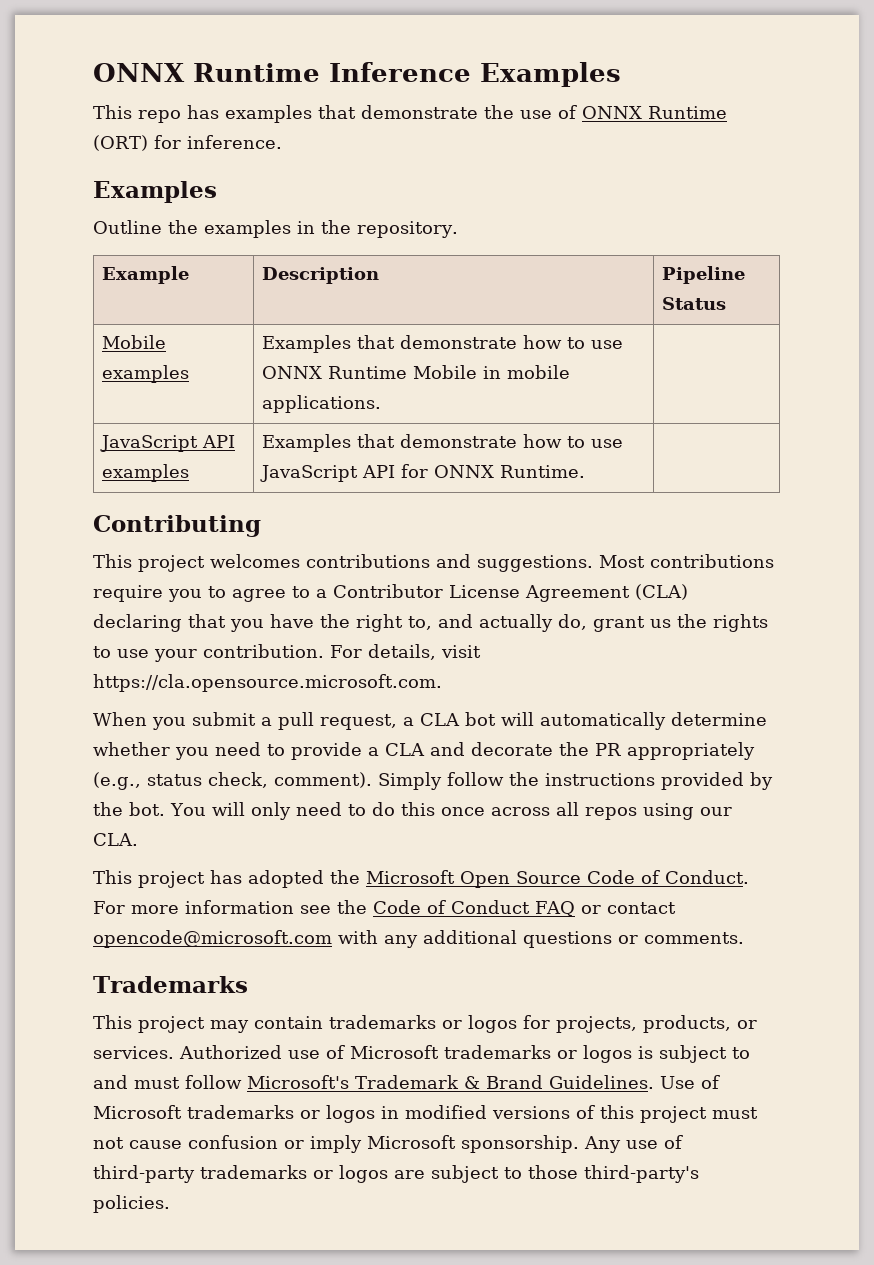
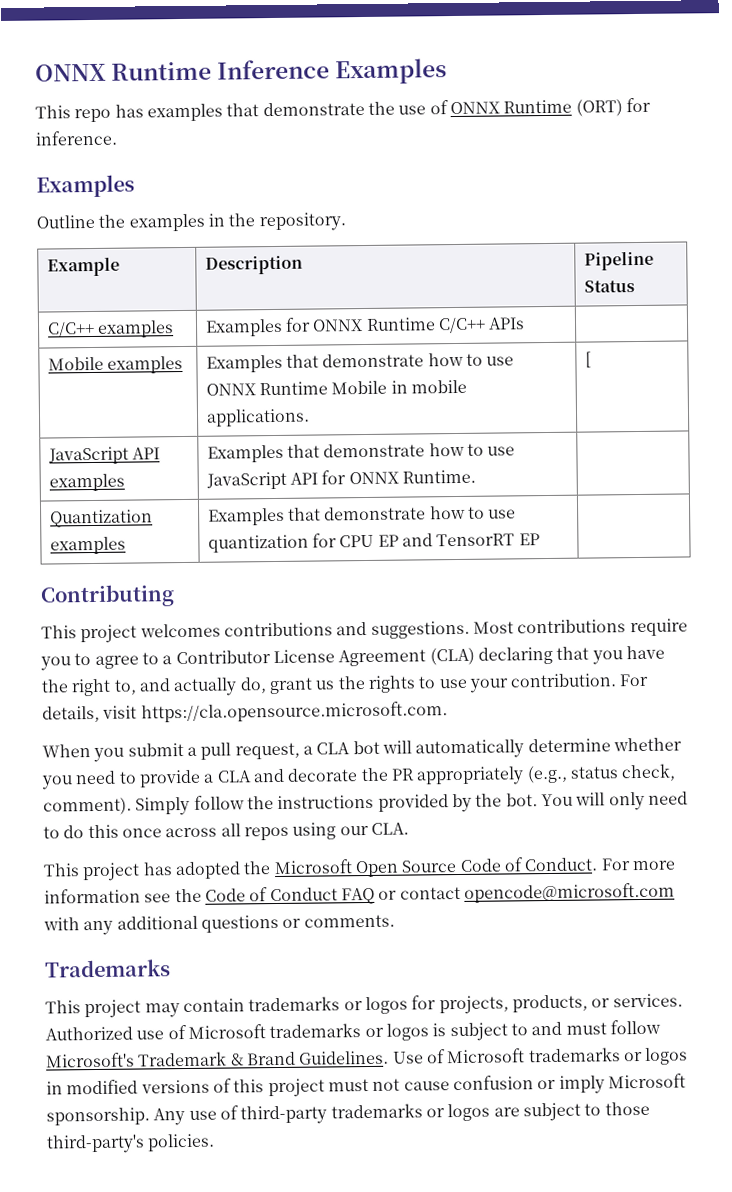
+ C/C++ examples | Examples for ONNX Runtime C/C++ APIs |
- Mobile examples | Examples that demonstrate how to use ONNX Runtime Mobile in mobile applications. |
+ Mobile examples | Examples that demonstrate how to use ONNX Runtime Mobile in mobile applications. | [
+ Quantization examples | Examples that demonstrate how to use quantization for CPU EP and TensorRT EP |

